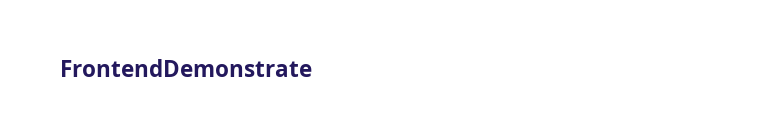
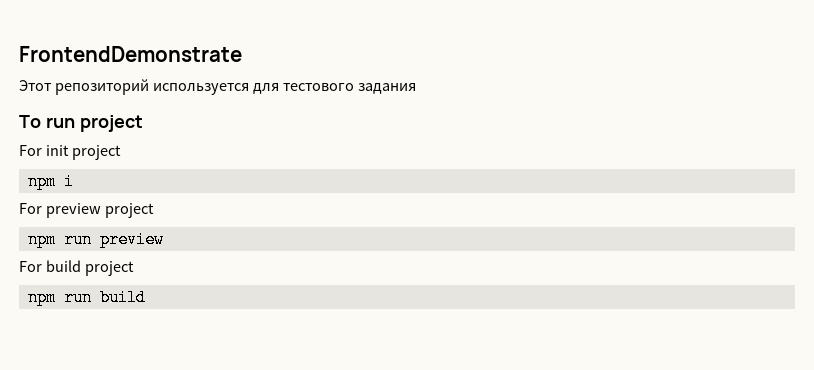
+ Этот репозиторий используется для тестового задания
+ To run project
+ For init project
+ npm i
+ For preview project
+ npm run preview
+ For build project
+ npm run build

